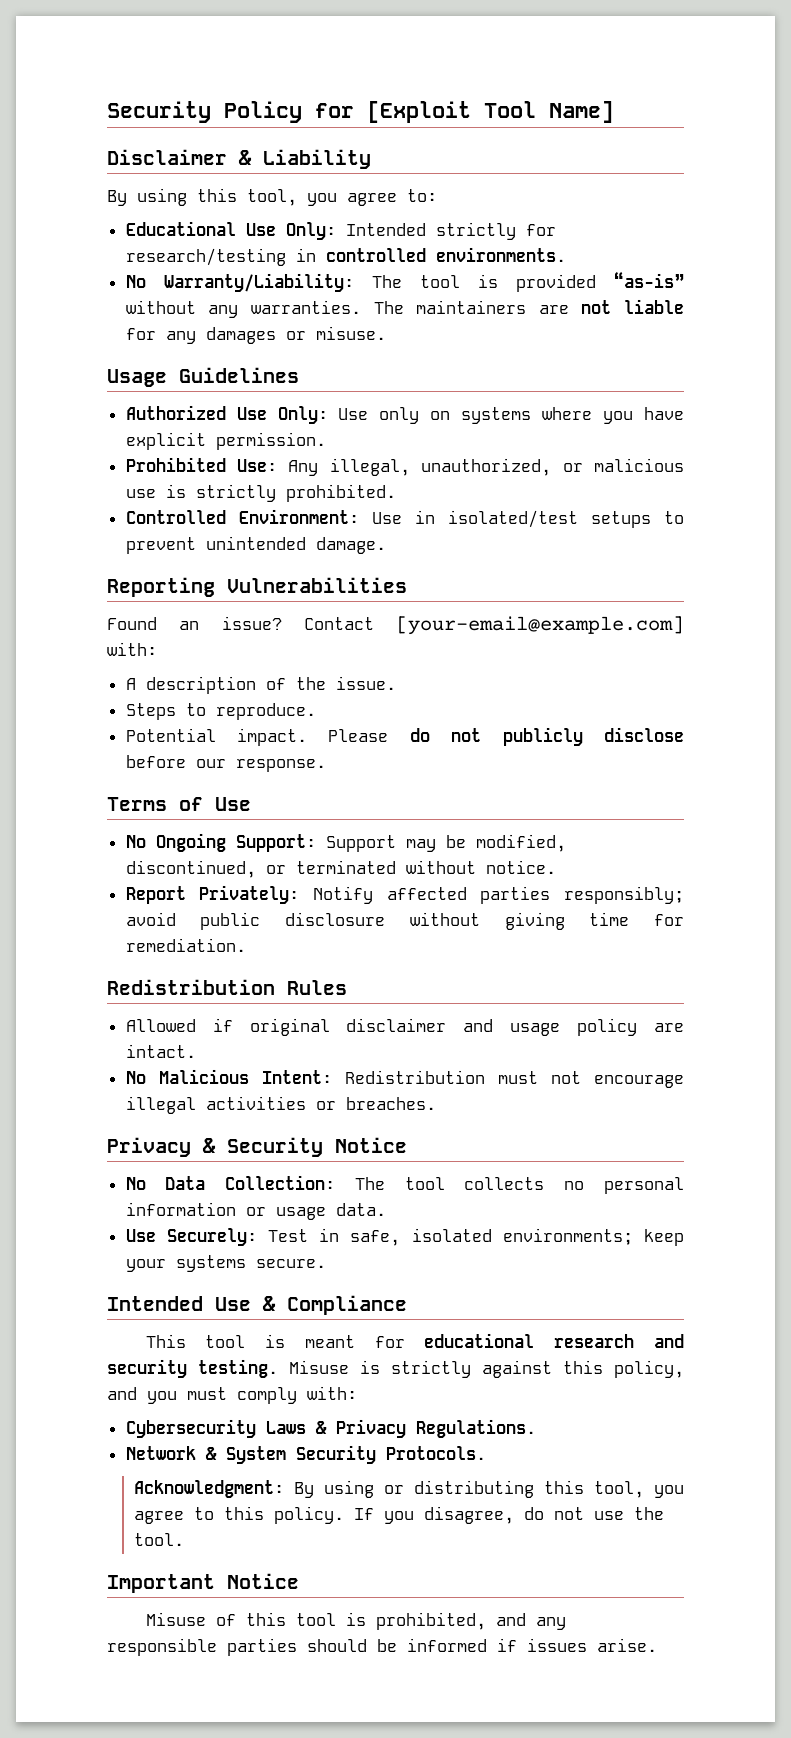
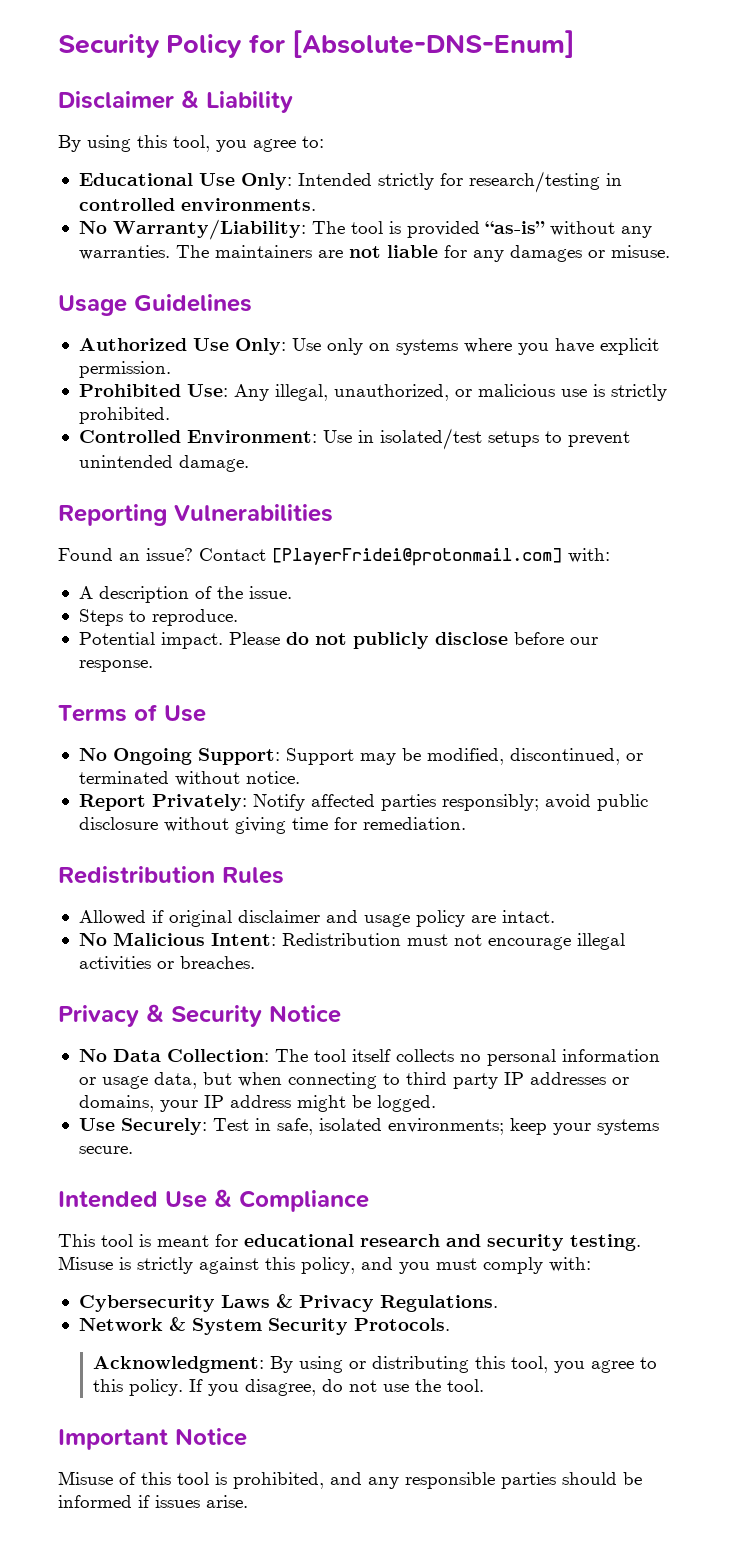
- Security Policy for [Exploit Tool Name]
+ Security Policy for [Absolute-DNS-Enum]
- Contact [your-email@example.com] with:
+ Contact [PlayerFridei@protonmail.com] with:
- No Data Collection: The tool collects no personal information or usage data.
+ No Data Collection: The tool itself collects no personal information or usage data, but when connecting to third party IP addresses or domains, your IP address might be logged.

